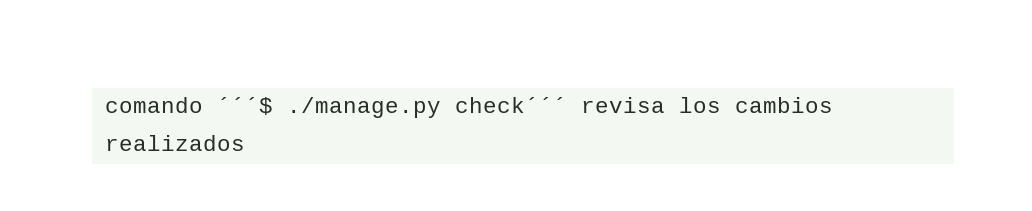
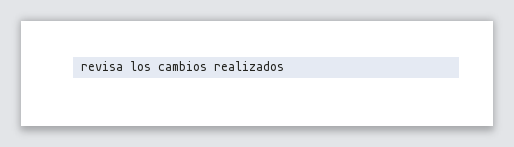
- comando ´´´$ ./manage.py check´´´ revisa los cambios realizados
+ revisa los cambios realizados

